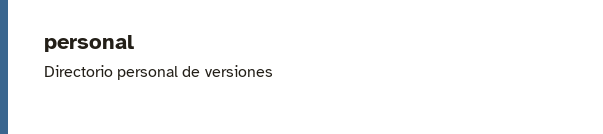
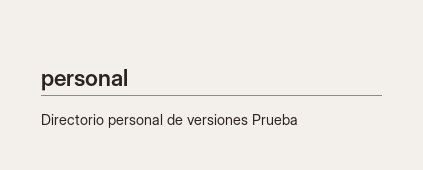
- Directorio personal de versiones
+ Directorio personal de versiones Prueba

